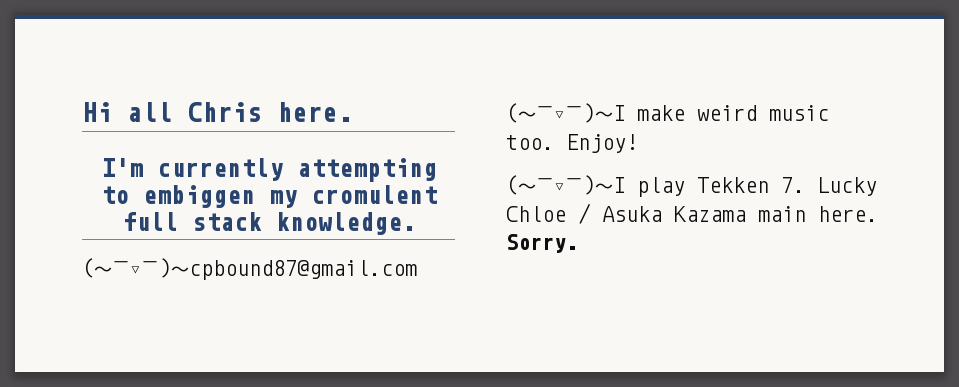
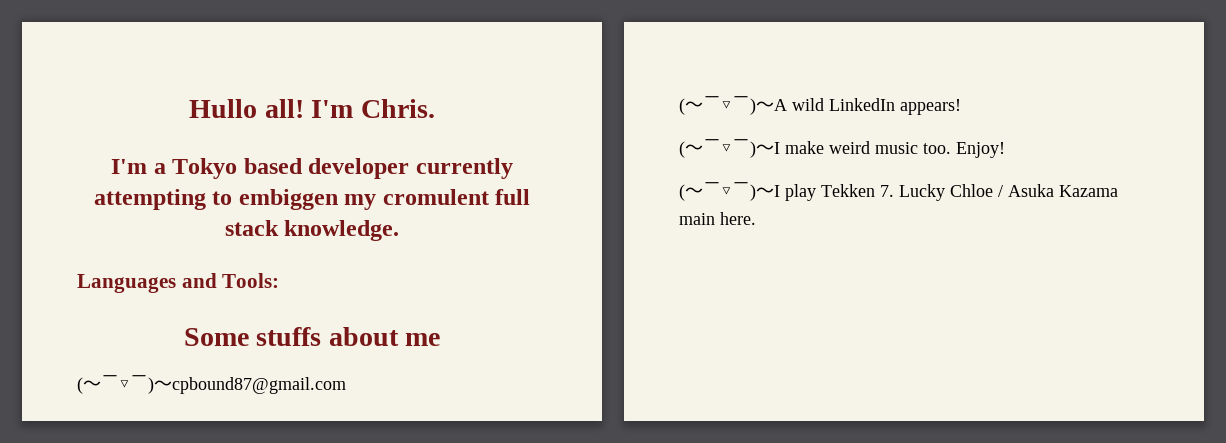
- Hi all Chris here.
- I'm currently attempting to embiggen my cromulent full stack knowledge.
+ Hullo all! I'm Chris.
+ I'm a Tokyo based developer currently attempting to embiggen my cromulent full stack knowledge.
+ Languages and Tools:
+ Some stuffs about me
+ (〜￣▽￣)〜A wild LinkedIn appears!
- Sorry.

